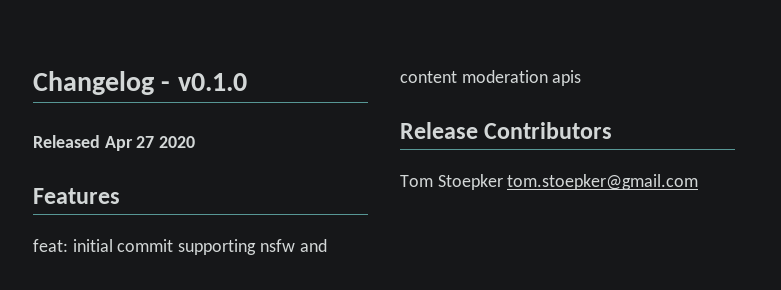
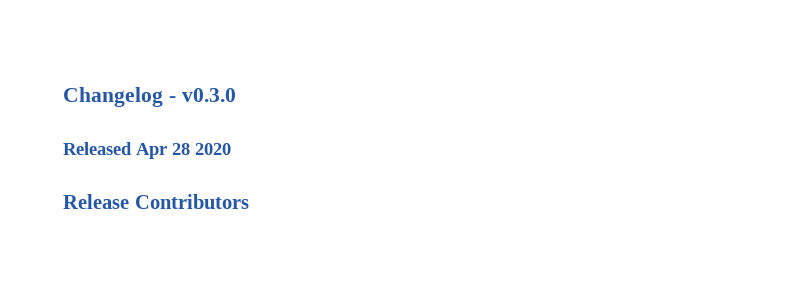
- Changelog - v0.1.0
+ Changelog - v0.3.0
- Released Apr 27 2020
+ Released Apr 28 2020
- Features
- feat: initial commit supporting nsfw and content moderation apis
- Tom Stoepker tom.stoepker@gmail.com

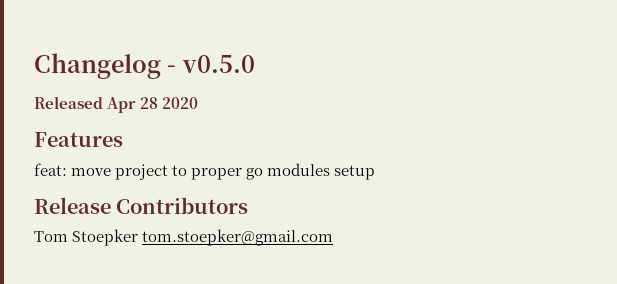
- Changelog - v0.3.0
+ Changelog - v0.5.0
+ Features
+ feat: move project to proper go modules setup
+ Tom Stoepker tom.stoepker@gmail.com

